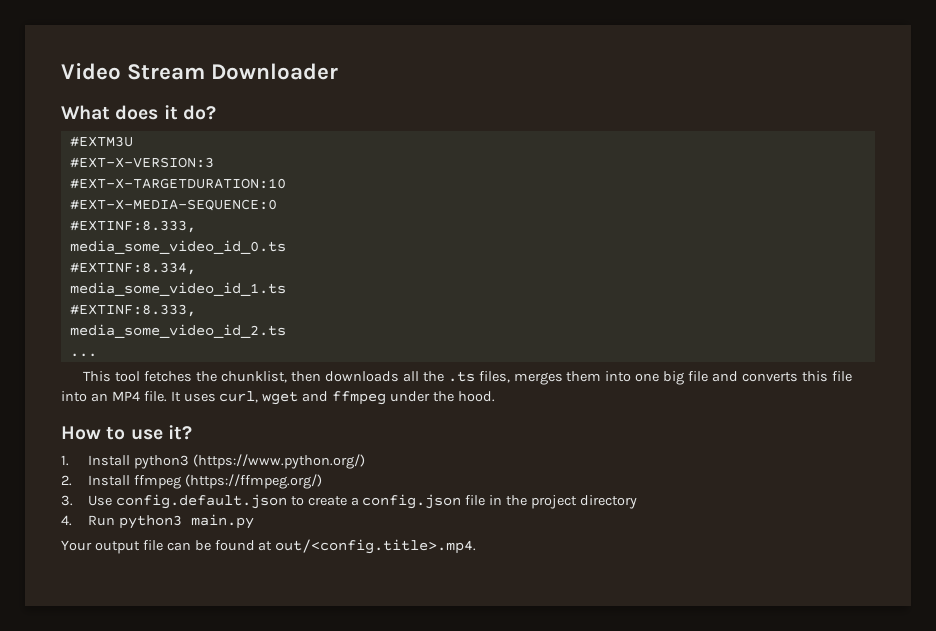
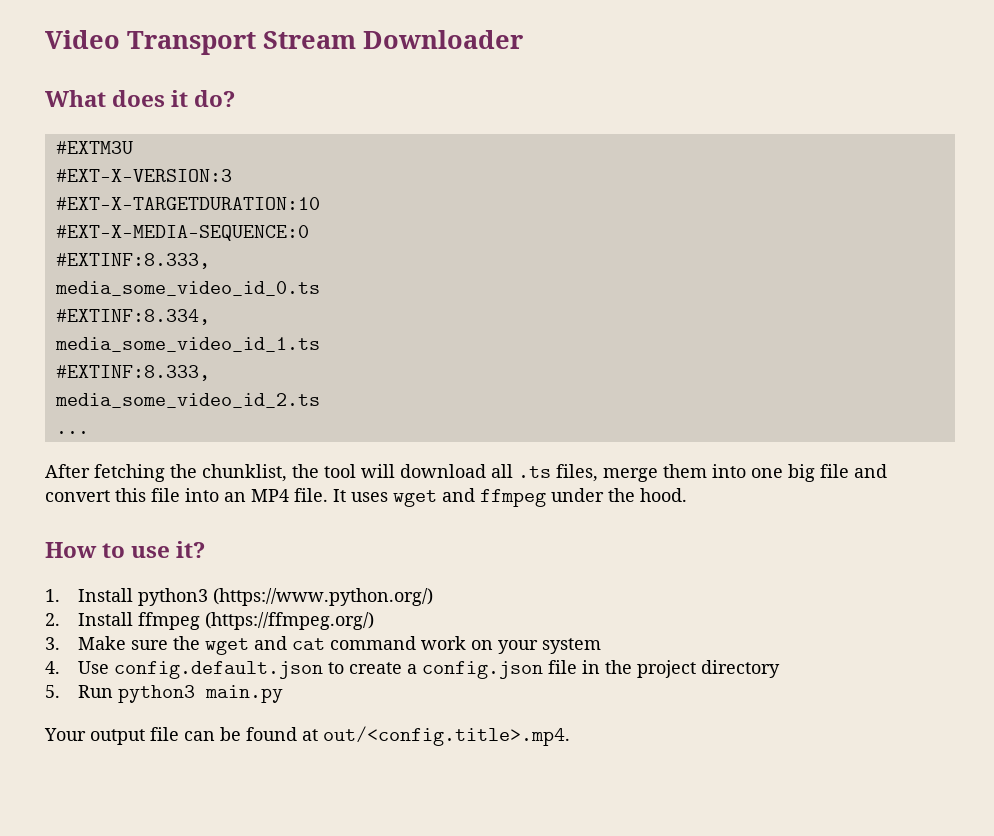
- Video Stream Downloader
+ Video Transport Stream Downloader
- This tool fetches the chunklist, then downloads all the .ts files, merges them into one big file and converts this file into an MP4 file.
+ After fetching the chunklist, the tool will download all .ts files, merge them into one big file and convert this file into an MP4 file.
- It uses curl, wget and ffmpeg under the hood.
+ It uses wget and ffmpeg under the hood.
- 3. Use config.default.json to create a config.json file in the project directory
+ 3. Make sure the wget and cat command work on your system
+ 4. Use config.default.json to create a config.json file in the project directory
- 4. Run python3 main.py
+ 5. Run python3 main.py

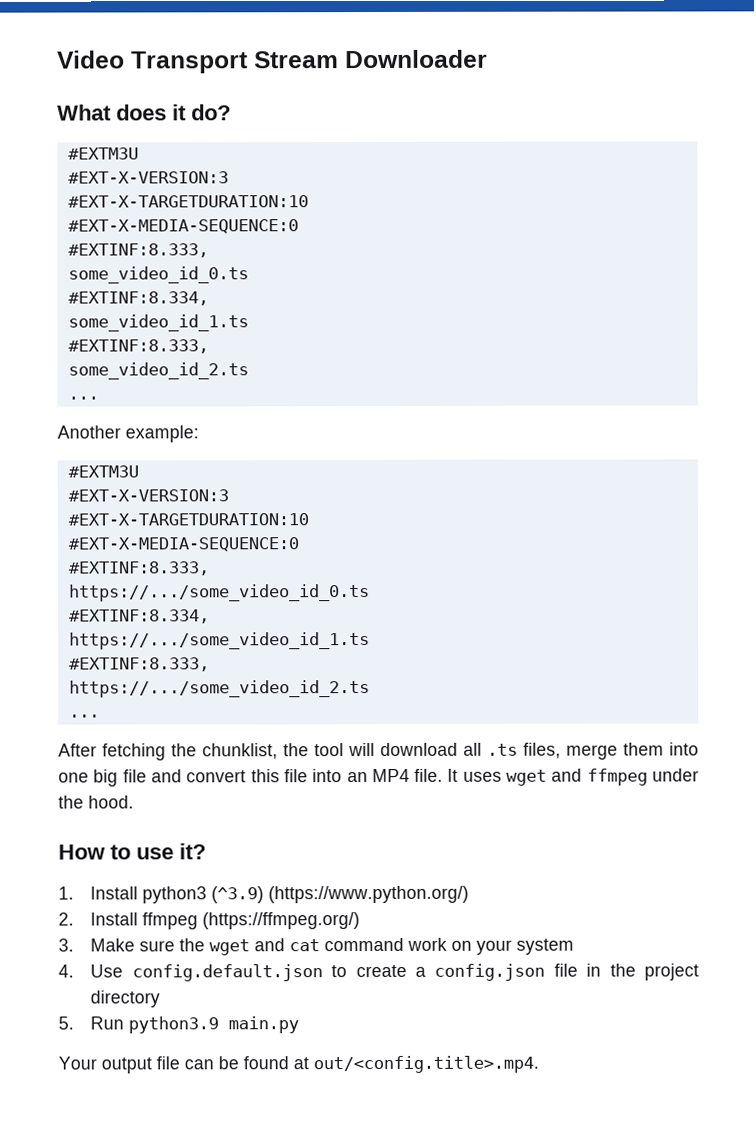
- media_some_video_id_0.ts
+ some_video_id_0.ts
  #EXTINF:8.334,
- media_some_video_id_1.ts
+ some_video_id_1.ts
  #EXTINF:8.333,
- media_some_video_id_2.ts
+ some_video_id_2.ts
+ ...
+ Another example:
+ #EXTM3U
+ #EXT-X-VERSION:3
+ #EXT-X-TARGETDURATION:10
+ #EXT-X-MEDIA-SEQUENCE:0
+ #EXTINF:8.333,
+ https://.../some_video_id_0.ts
+ #EXTINF:8.334,
+ https://.../some_video_id_1.ts
+ #EXTINF:8.333,
+ https://.../some_video_id_2.ts
- 1. Install python3 (https://www.python.org/)
+ 1. Install python3 (^3.9) (https://www.python.org/)
- 5. Run python3 main.py
+ 5. Run python3.9 main.py

